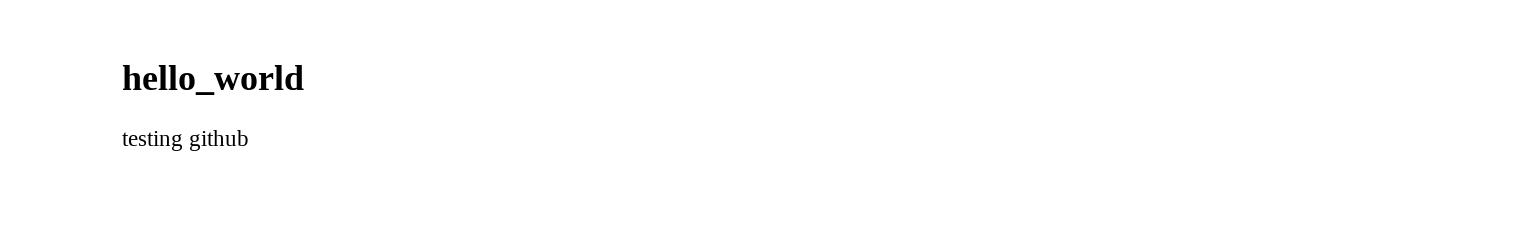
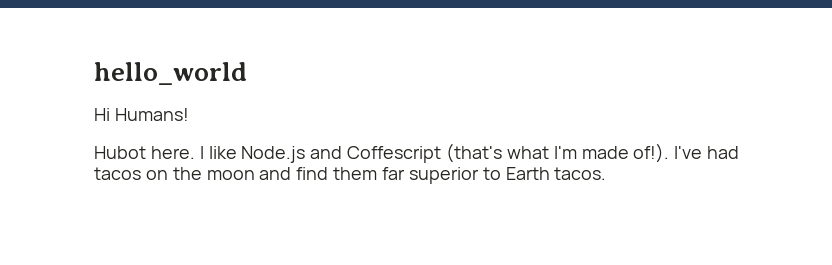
- testing github
+ Hi Humans!
+ Hubot here. I like Node.js and Coffescript (that's what I'm made of!). I've had tacos on the moon and find them far superior to Earth tacos.

